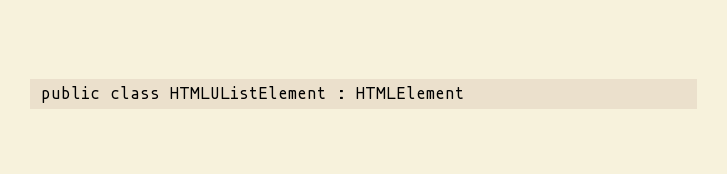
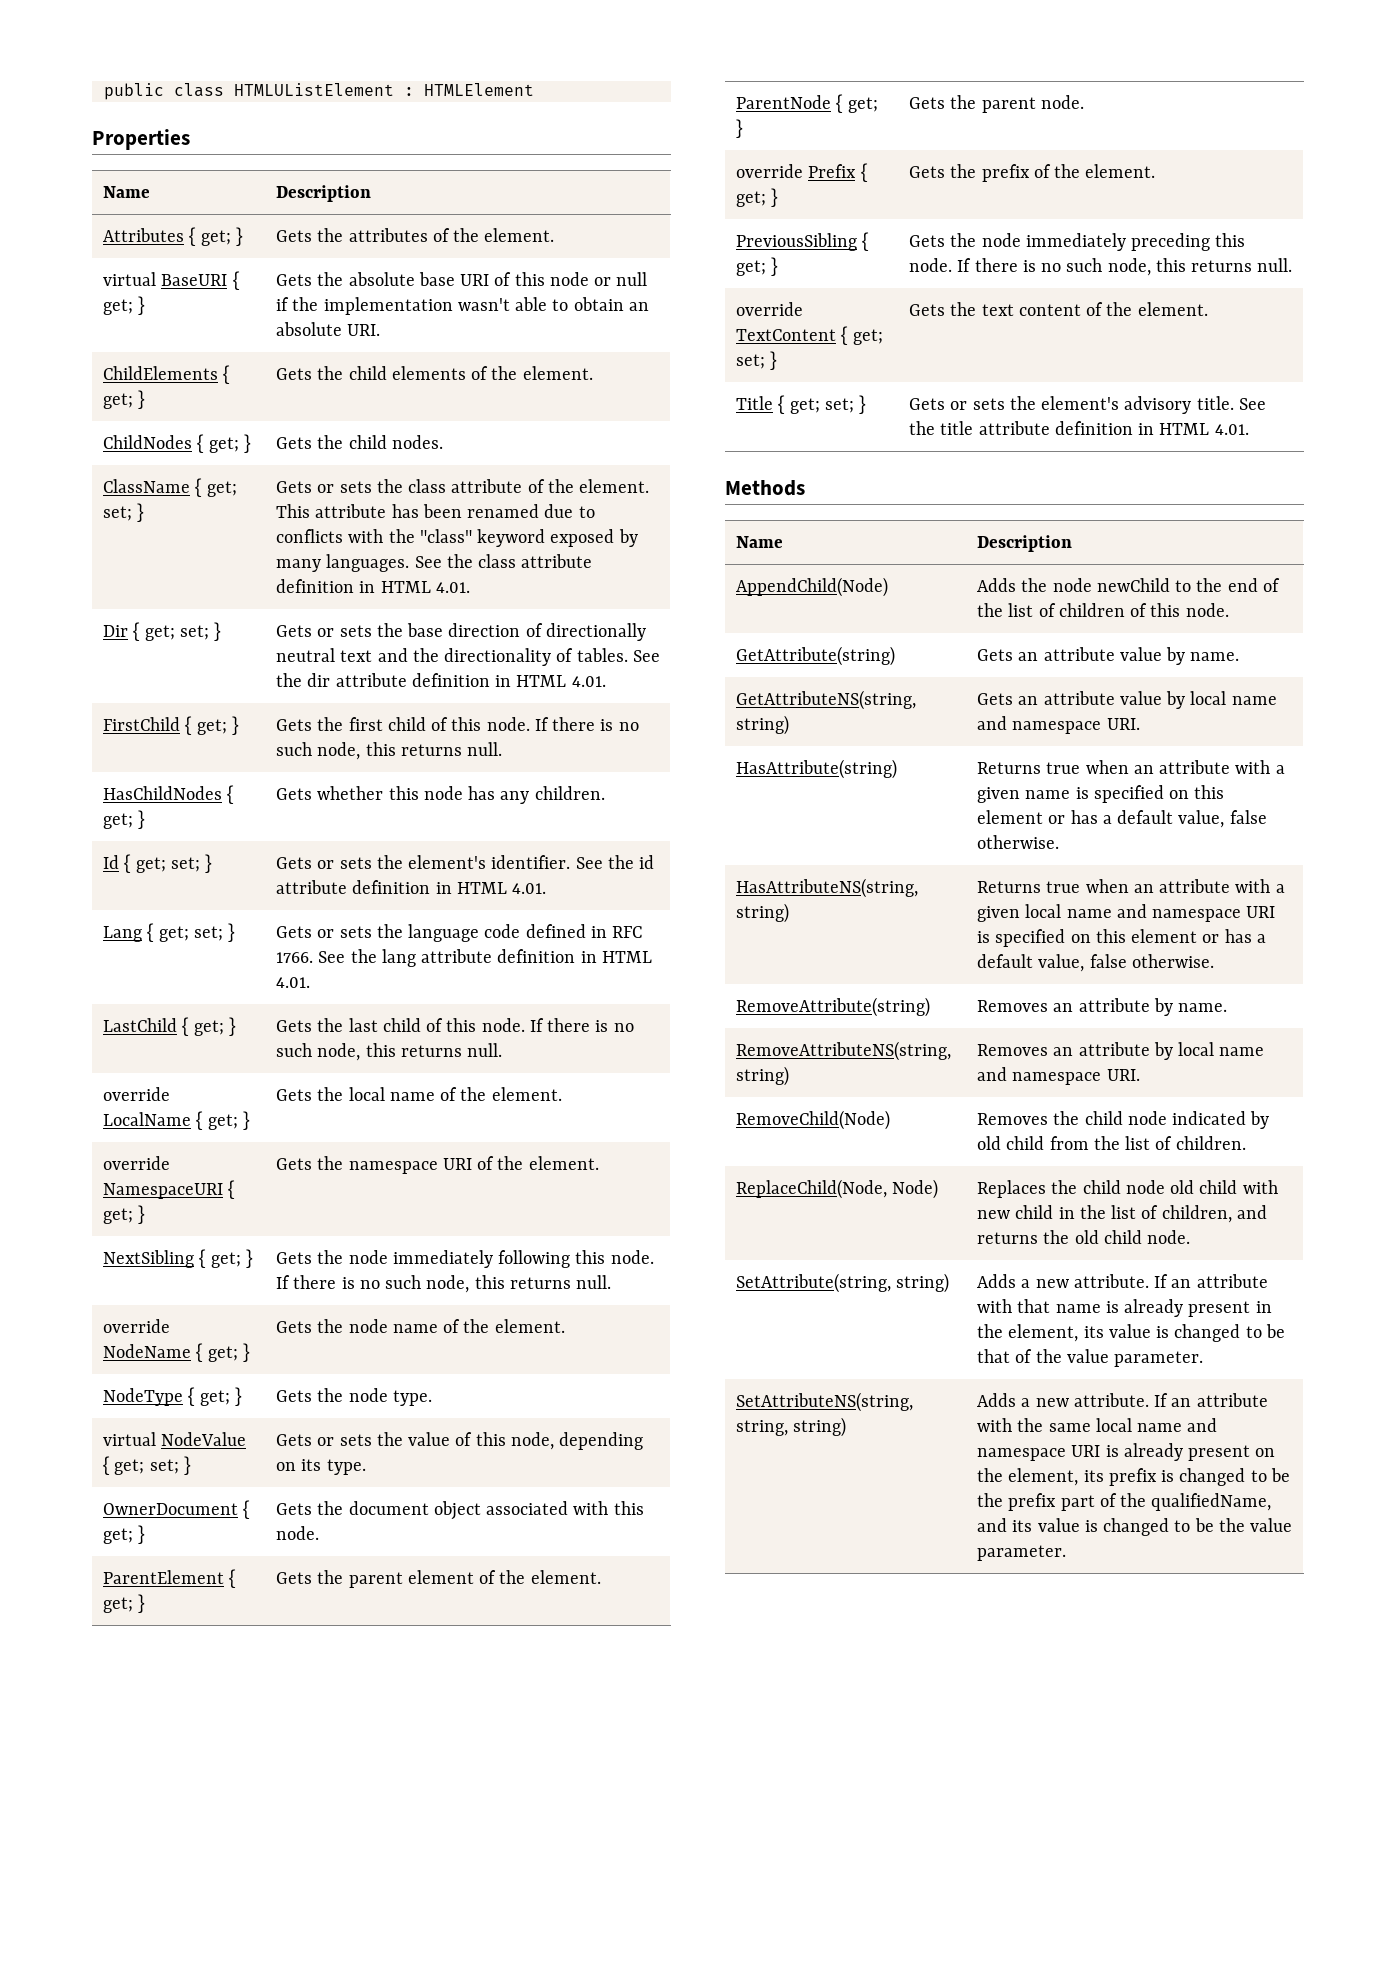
+ Properties
+ Name | Description
+ Attributes { get; } | Gets the attributes of the element.
+ virtual BaseURI { get; } | Gets the absolute base URI of this node or null if the implementation wasn't able to obtain an absolute URI.
+ ChildElements { get; } | Gets the child elements of the element.
+ ChildNodes { get; } | Gets the child nodes.
+ ClassName { get; set; } | Gets or sets the class attribute of the element. This attribute has been renamed due to conflicts with the "class" keyword exposed by many languages. See the class attribute definition in HTML 4.01.
+ Dir { get; set; } | Gets or sets the base direction of directionally neutral text and the directionality of tables. See the dir attribute definition in HTML 4.01.
+ FirstChild { get; } | Gets the first child of this node. If there is no such node, this returns null.
+ HasChildNodes { get; } | Gets whether this node has any children.
+ Id { get; set; } | Gets or sets the element's identifier. See the id attribute definition in HTML 4.01.
+ Lang { get; set; } | Gets or sets the language code defined in RFC 1766. See the lang attribute definition in HTML 4.01.
+ LastChild { get; } | Gets the last child of this node. If there is no such node, this returns null.
+ override LocalName { get; } | Gets the local name of the element.
+ override NamespaceURI { get; } | Gets the namespace URI of the element.
+ NextSibling { get; } | Gets the node immediately following this node. If there is no such node, this returns null.
+ override NodeName { get; } | Gets the node name of the element.
+ NodeType { get; } | Gets the node type.
+ virtual NodeValue { get; set; } | Gets or sets the value of this node, depending on its type.
+ OwnerDocument { get; } | Gets the document object associated with this node.
+ ParentElement { get; } | Gets the parent element of the element.
+ ParentNode { get; } | Gets the parent node.
+ override Prefix { get; } | Gets the prefix of the element.
+ PreviousSibling { get; } | Gets the node immediately preceding this node. If there is no such node, this returns null.
+ override TextContent { get; set; } | Gets the text content of the element.
+ Title { get; set; } | Gets or sets the element's advisory title. See the title attribute definition in HTML 4.01.
+ Methods
+ Name | Description
+ AppendChild(Node) | Adds the node newChild to the end of the list of children of this node.
+ GetAttribute(string) | Gets an attribute value by name.
+ GetAttributeNS(string, string) | Gets an attribute value by local name and namespace URI.
+ HasAttribute(string) | Returns true when an attribute with a given name is specified on this element or has a default value, false otherwise.
+ HasAttributeNS(string, string) | Returns true when an attribute with a given local name and namespace URI is specified on this element or has a default value, false otherwise.
+ RemoveAttribute(string) | Removes an attribute by name.
+ RemoveAttributeNS(string, string) | Removes an attribute by local name and namespace URI.
+ RemoveChild(Node) | Removes the child node indicated by old child from the list of children.
+ ReplaceChild(Node, Node) | Replaces the child node old child with new child in the list of children, and returns the old child node.
+ SetAttribute(string, string) | Adds a new attribute. If an attribute with that name is already present in the element, its value is changed to be that of the value parameter.
+ SetAttributeNS(string, string, string) | Adds a new attribute. If an attribute with the same local name and namespace URI is already present on the element, its prefix is changed to be the prefix part of the qualifiedName, and its value is changed to be the value parameter.

